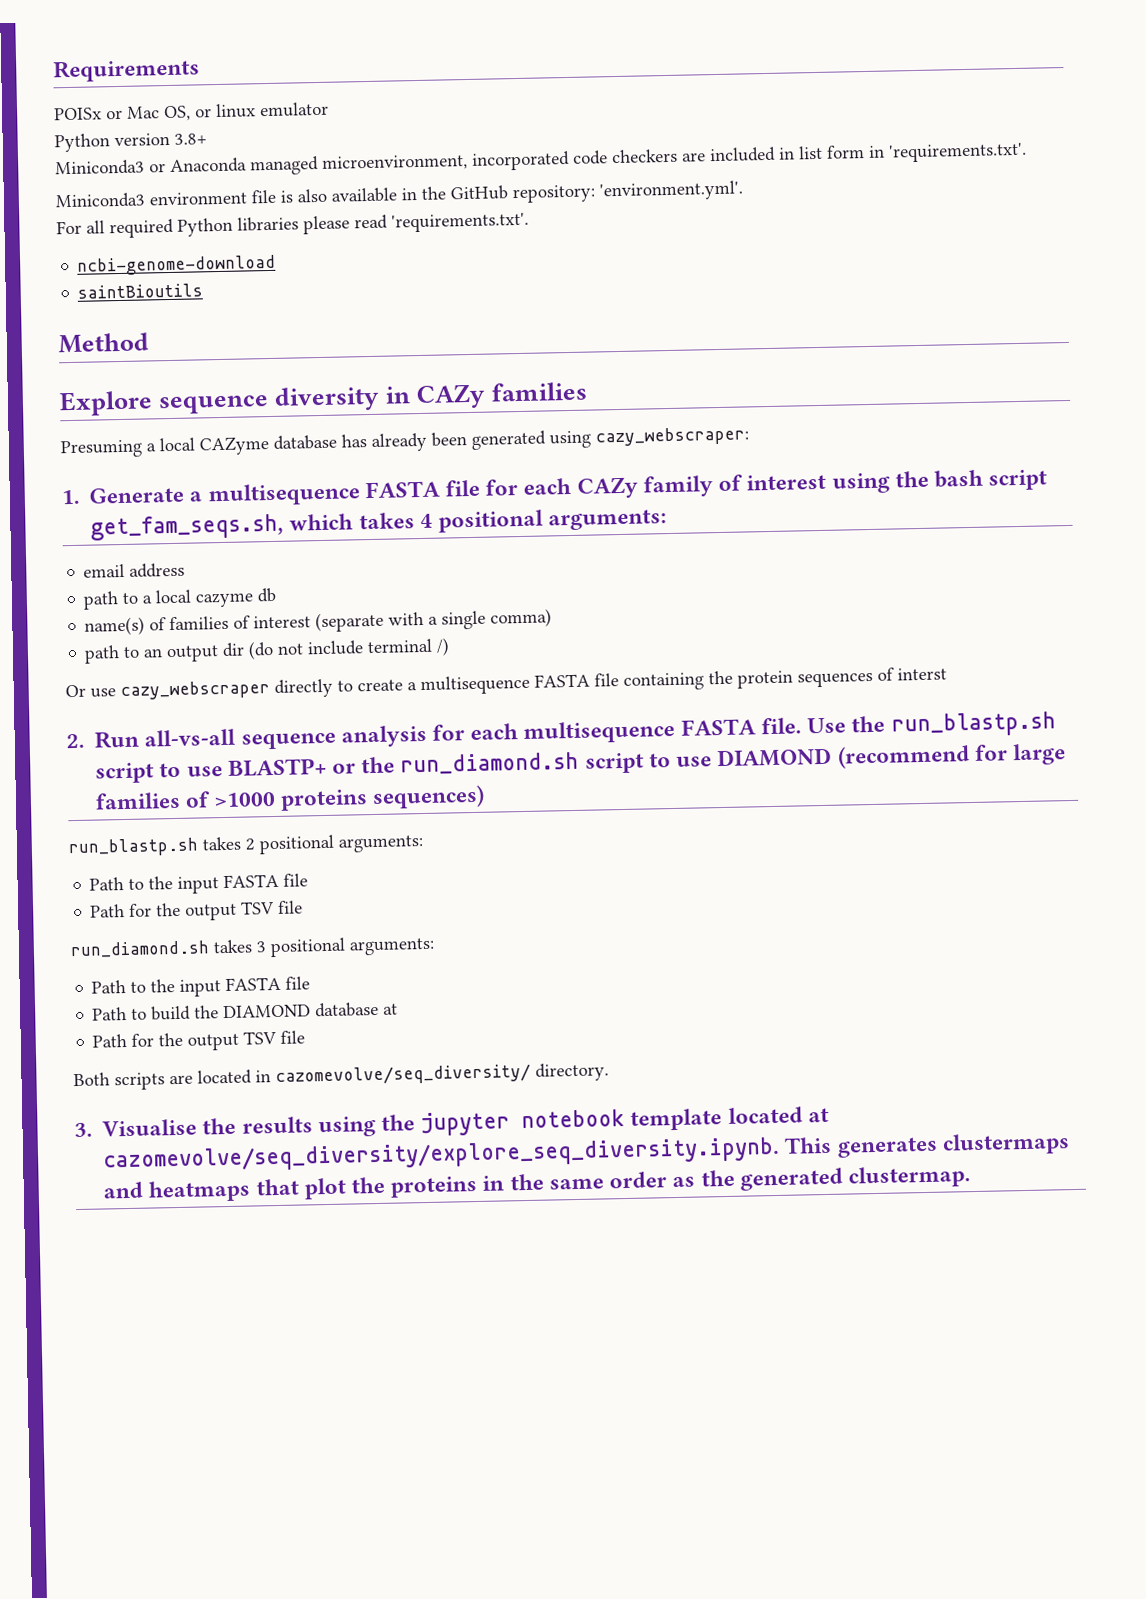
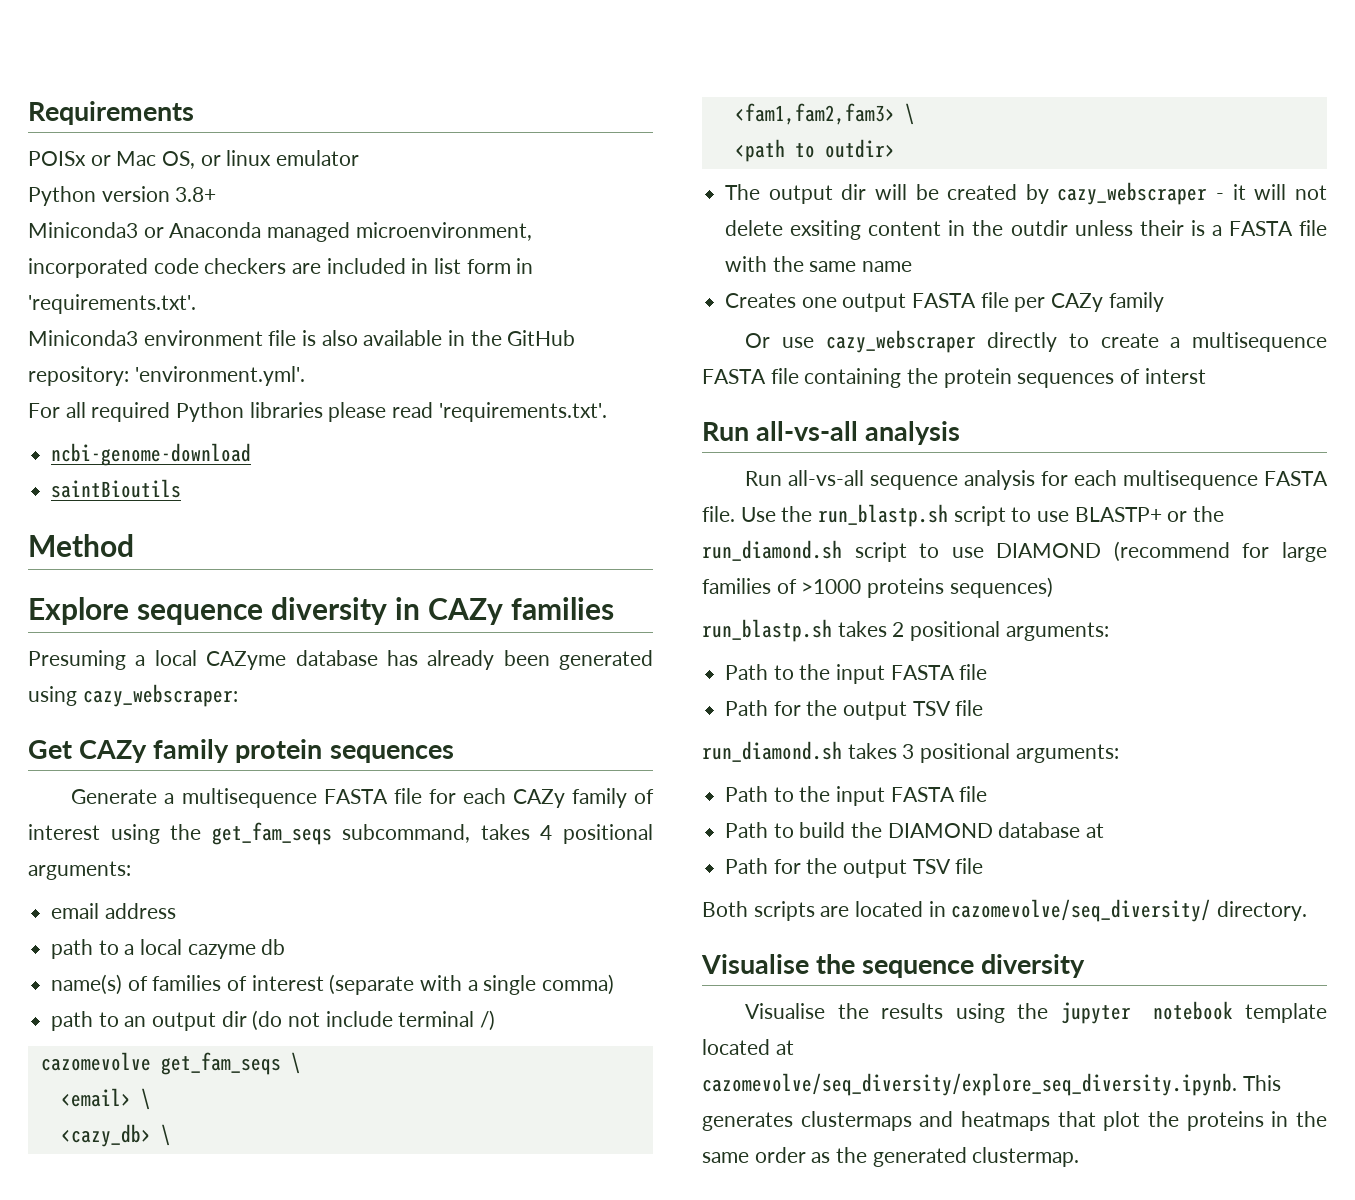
- 1. Generate a multisequence FASTA file for each CAZy family of interest using the bash script get_fam_seqs.sh, which takes 4 positional arguments:
+ Get CAZy family protein sequences
+ Generate a multisequence FASTA file for each CAZy family of interest using the get_fam_seqs subcommand, takes 4 positional arguments:
+ cazomevolve get_fam_seqs \
+ <email> \
+ <cazy_db> \
+ <fam1,fam2,fam3> \
+ <path to outdir>
+ The output dir will be created by cazy_webscraper - it will not delete exsiting content in the outdir unless their is a FASTA file with the same name
+ Creates one output FASTA file per CAZy family
- 2. Run all-vs-all sequence analysis for each multisequence FASTA file.
+ Run all-vs-all analysis
+ Run all-vs-all sequence analysis for each multisequence FASTA file.
- 3. Visualise the results using the jupyter notebook template located at cazomevolve/seq_diversity/explore_seq_diversity.ipynb. This generates clustermaps and heatmaps that plot the proteins in the same order as the generated clustermap.
+ Visualise the sequence diversity
+ Visualise the results using the jupyter notebook template located at cazomevolve/seq_diversity/explore_seq_diversity.ipynb. This generates clustermaps and heatmaps that plot the proteins in the same order as the generated clustermap.

